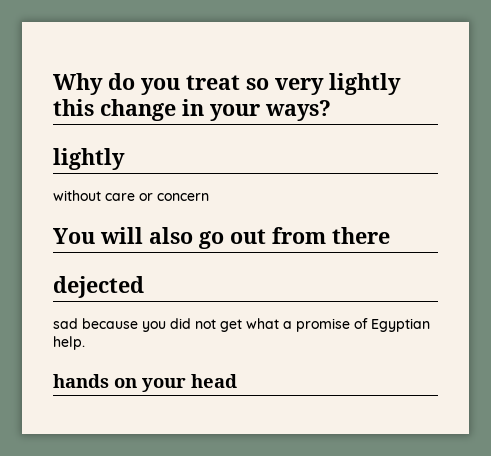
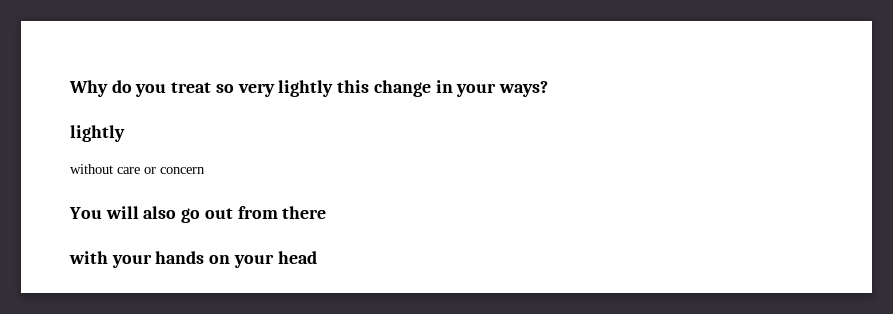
- dejected
- sad because you did not get what a promise of Egyptian help.
- hands on your head
+ with your hands on your head

